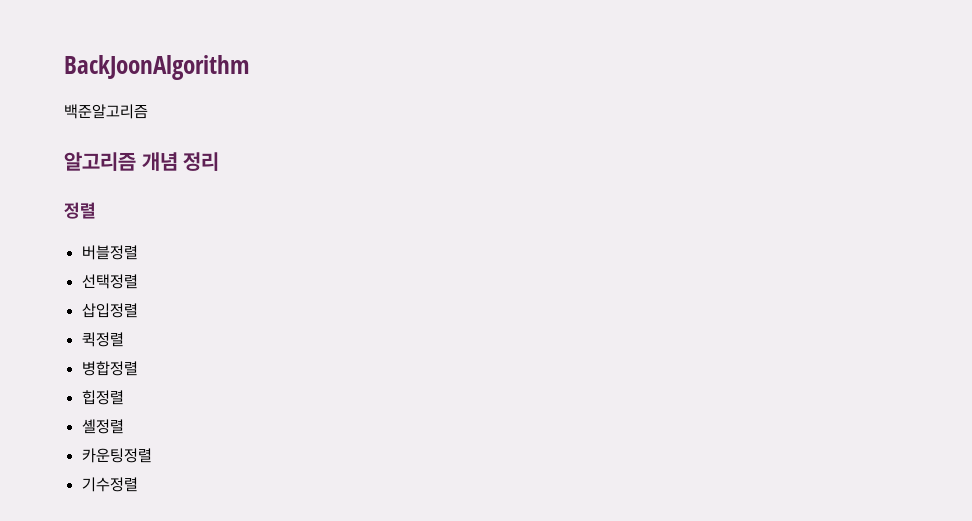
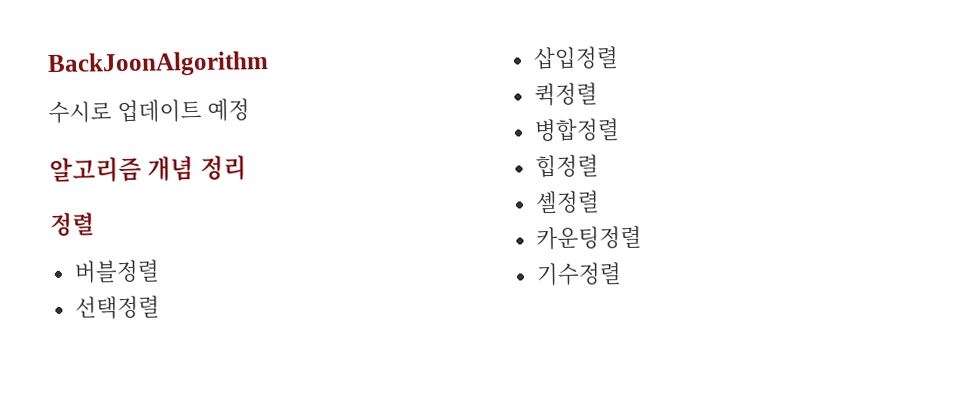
- 백준알고리즘
+ 수시로 업데이트 예정

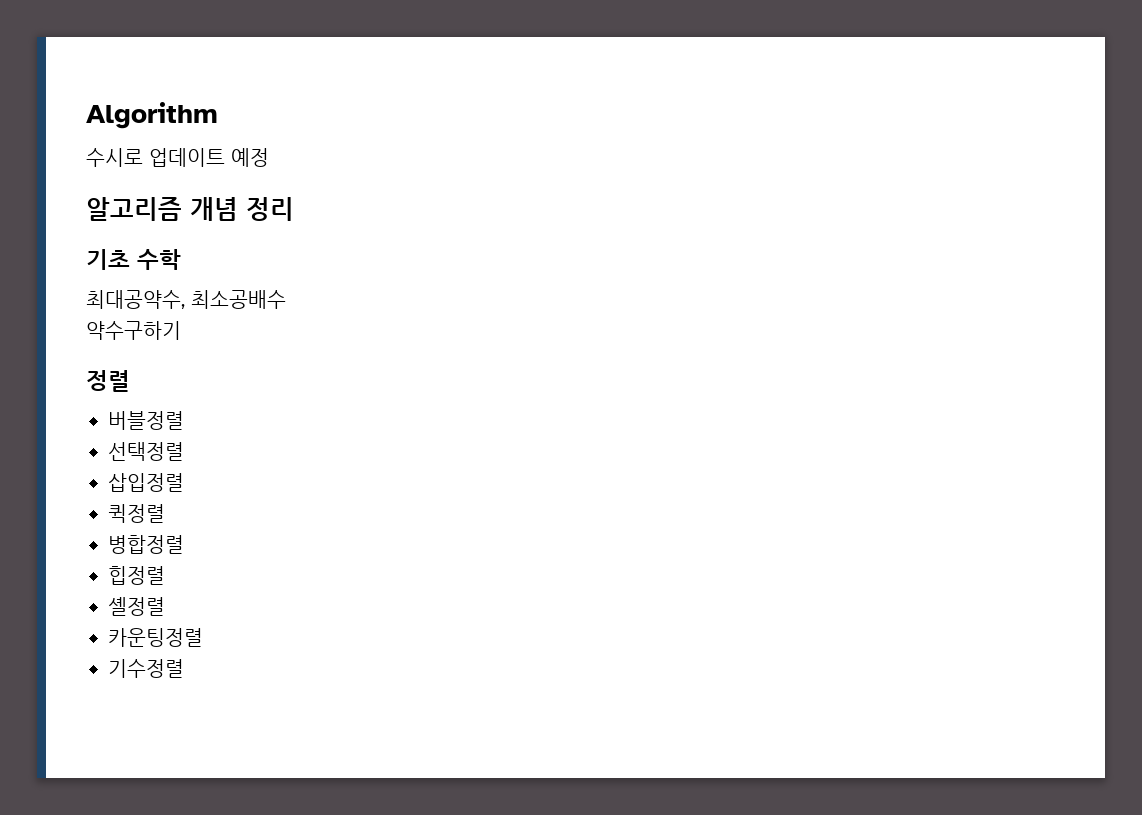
- BackJoonAlgorithm
+ Algorithm
+ 기초 수학
+ 최대공약수, 최소공배수
+ 약수구하기

